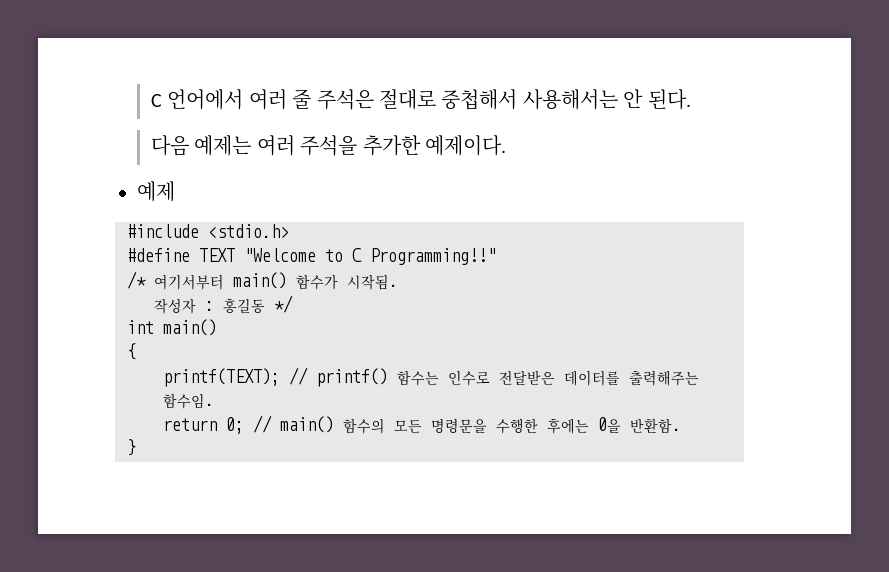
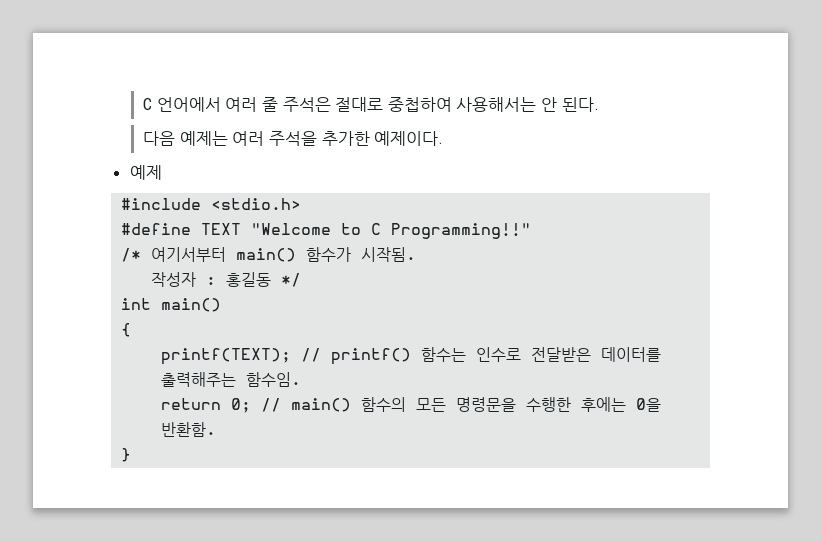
- C 언어에서 여러 줄 주석은 절대로 중첩해서 사용해서는 안 된다.
+ C 언어에서 여러 줄 주석은 절대로 중첩하여 사용해서는 안 된다.

